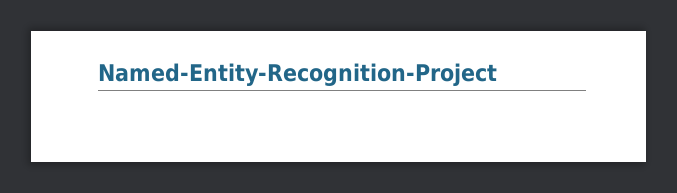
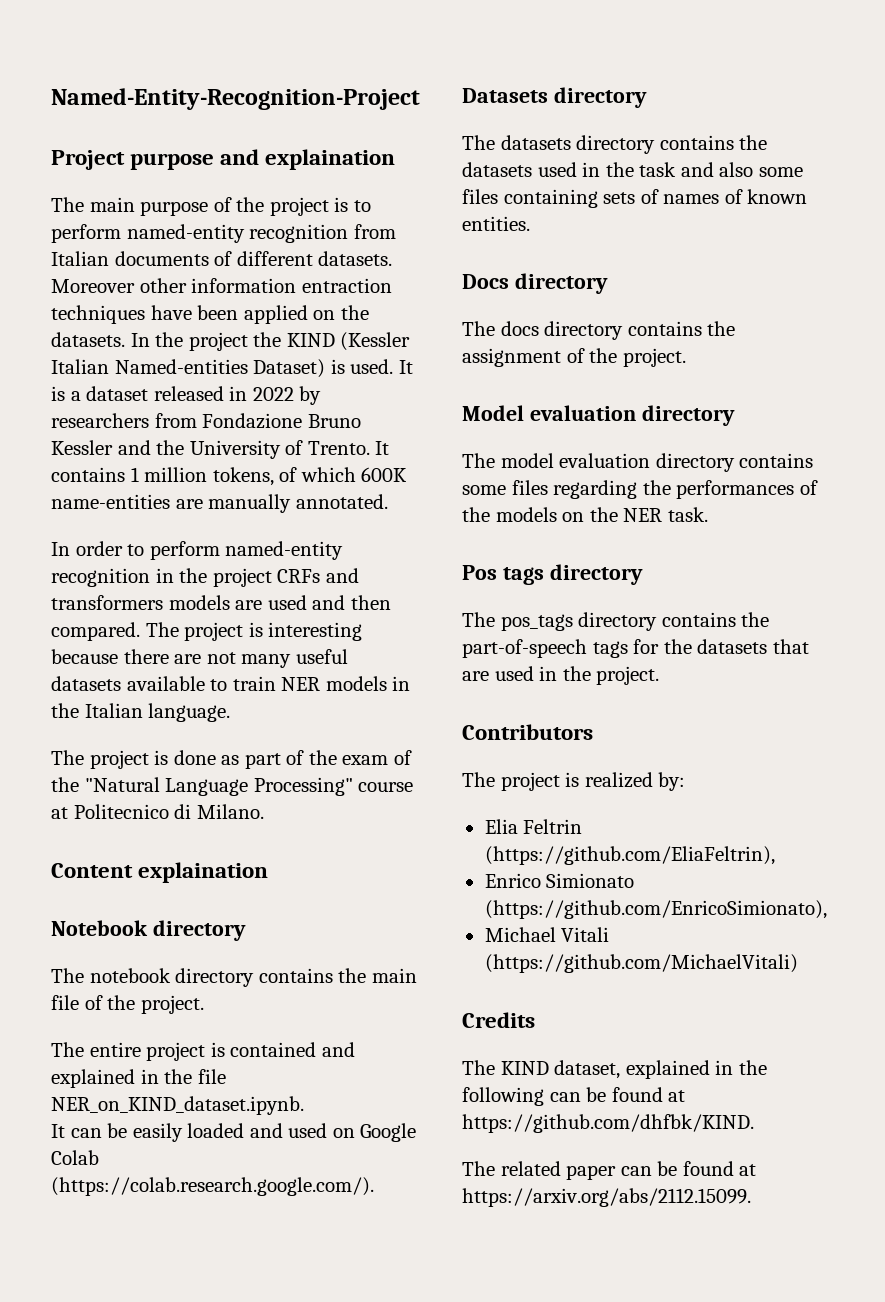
+ Project purpose and explaination
+ The main purpose of the project is to perform named-entity recognition from Italian documents of different datasets. Moreover other information entraction techniques have been applied on the datasets. In the project the KIND (Kessler Italian Named-entities Dataset) is used. It is a dataset released in 2022 by researchers from Fondazione Bruno Kessler and the University of Trento. It contains 1 million tokens, of which 600K name-entities are manually annotated.
+ In order to perform named-entity recognition in the project CRFs and transformers models are used and then compared. The project is interesting because there are not many useful datasets available to train NER models in the Italian language.
+ The project is done as part of the exam of the "Natural Language Processing" course at Politecnico di Milano.
+ Content explaination
+ Notebook directory
+ The notebook directory contains the main file of the project.
+ The entire project is contained and explained in the file NER_on_KIND_dataset.ipynb.
+ It can be easily loaded and used on Google Colab (https://colab.research.google.com/).
+ Datasets directory
+ The datasets directory contains the datasets used in the task and also some files containing sets of names of known entities.
+ Docs directory
+ The docs directory contains the assignment of the project.
+ Model evaluation directory
+ The model evaluation directory contains some files regarding the performances of the models on the NER task.
+ Pos tags directory
+ The pos_tags directory contains the part-of-speech tags for the datasets that are used in the project.
+ Contributors
+ The project is realized by:
+ Elia Feltrin (https://github.com/EliaFeltrin),
+ Enrico Simionato (https://github.com/EnricoSimionato),
+ Michael Vitali (https://github.com/MichaelVitali)
+ Credits
+ The KIND dataset, explained in the following can be found at https://github.com/dhfbk/KIND.
+ The related paper can be found at https://arxiv.org/abs/2112.15099.

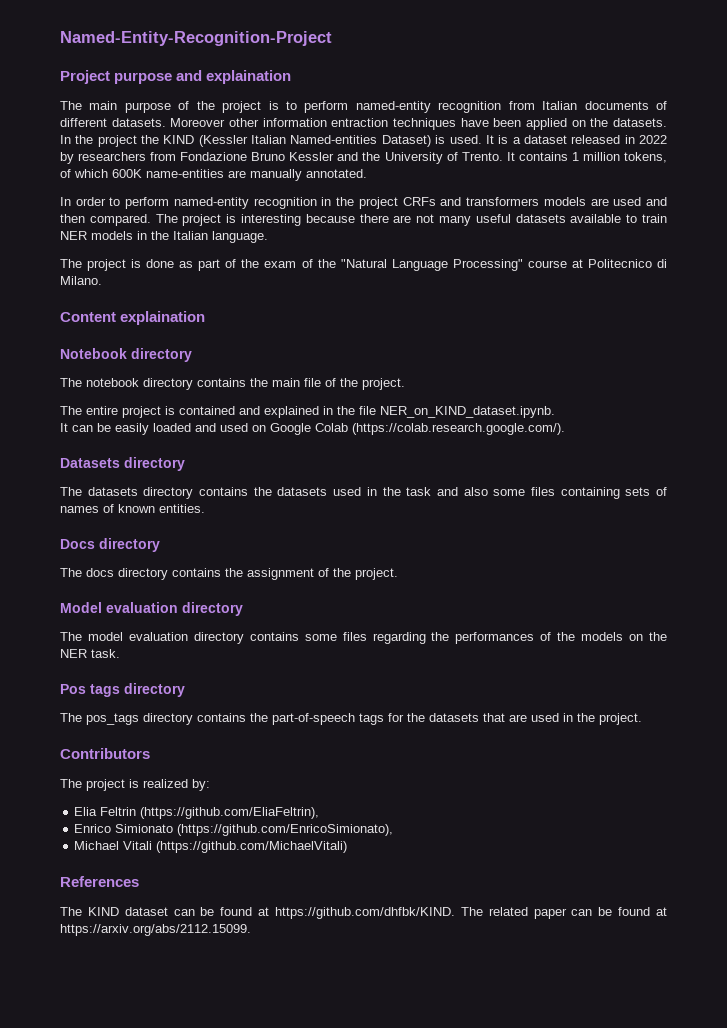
- Credits
+ References
- The KIND dataset, explained in the following can be found at https://github.com/dhfbk/KIND.
- The related paper can be found at https://arxiv.org/abs/2112.15099.
+ The KIND dataset can be found at https://github.com/dhfbk/KIND. The related paper can be found at https://arxiv.org/abs/2112.15099.

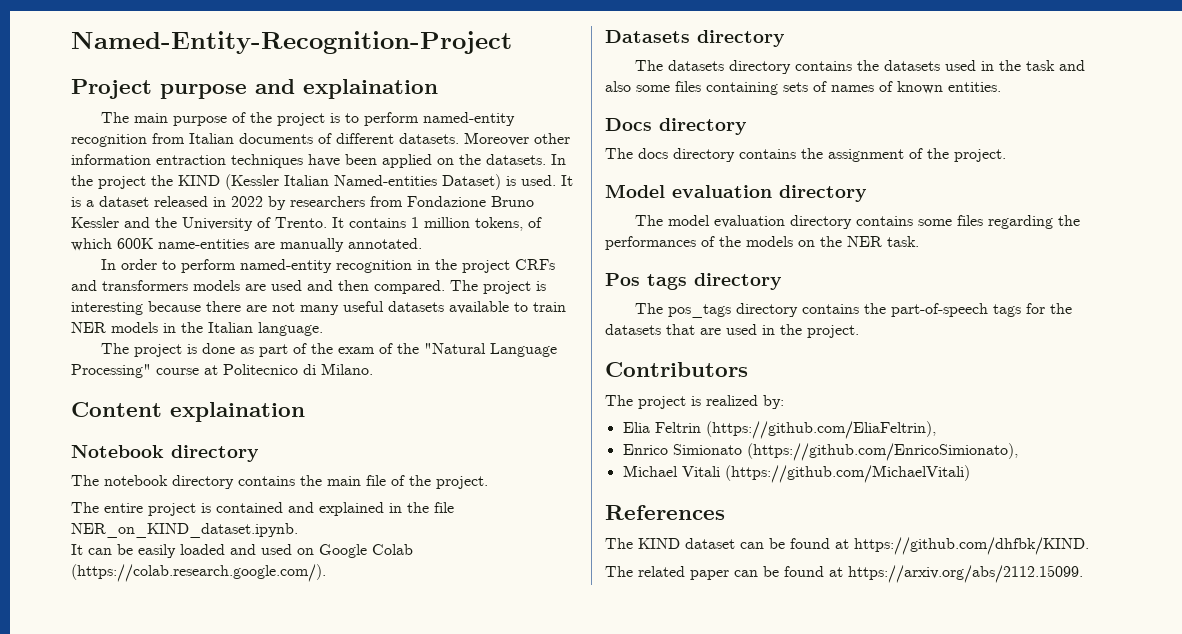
- The KIND dataset can be found at https://github.com/dhfbk/KIND. The related paper can be found at https://arxiv.org/abs/2112.15099.
+ The KIND dataset can be found at https://github.com/dhfbk/KIND.
+ The related paper can be found at https://arxiv.org/abs/2112.15099.

